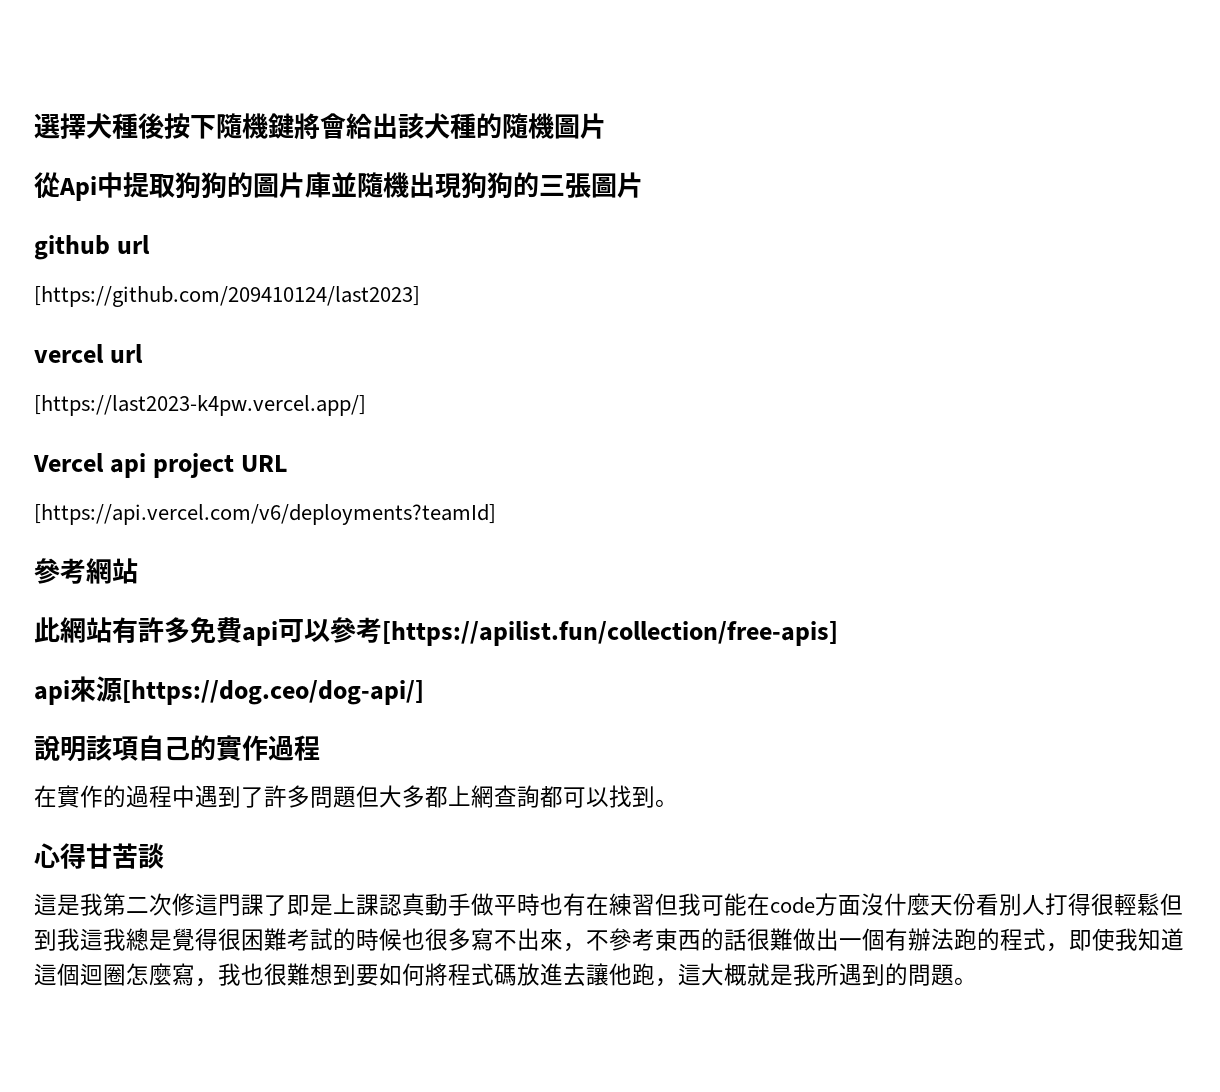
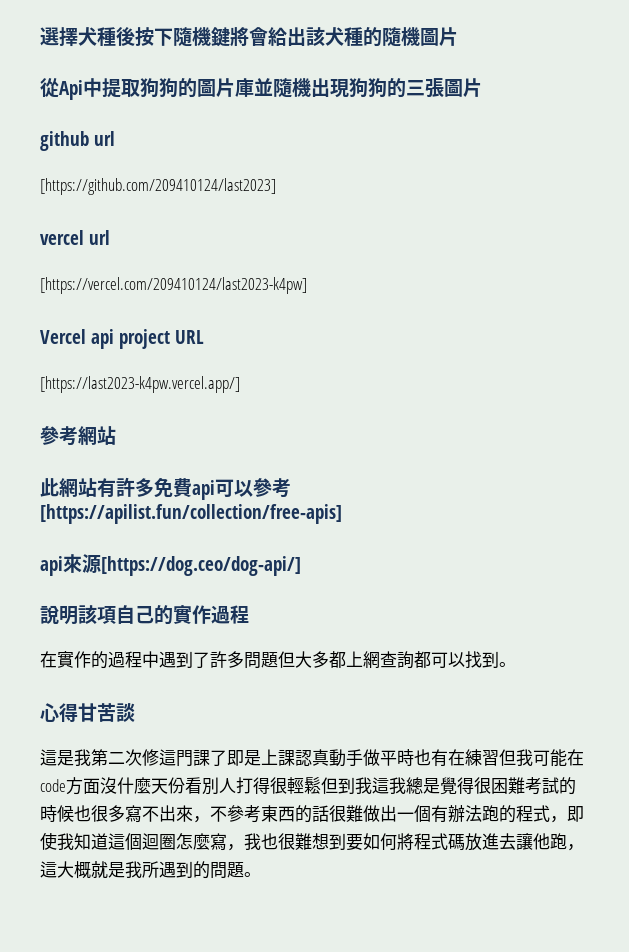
- [https://last2023-k4pw.vercel.app/]
+ [https://vercel.com/209410124/last2023-k4pw]
- [https://api.vercel.com/v6/deployments?teamId]
+ [https://last2023-k4pw.vercel.app/]

